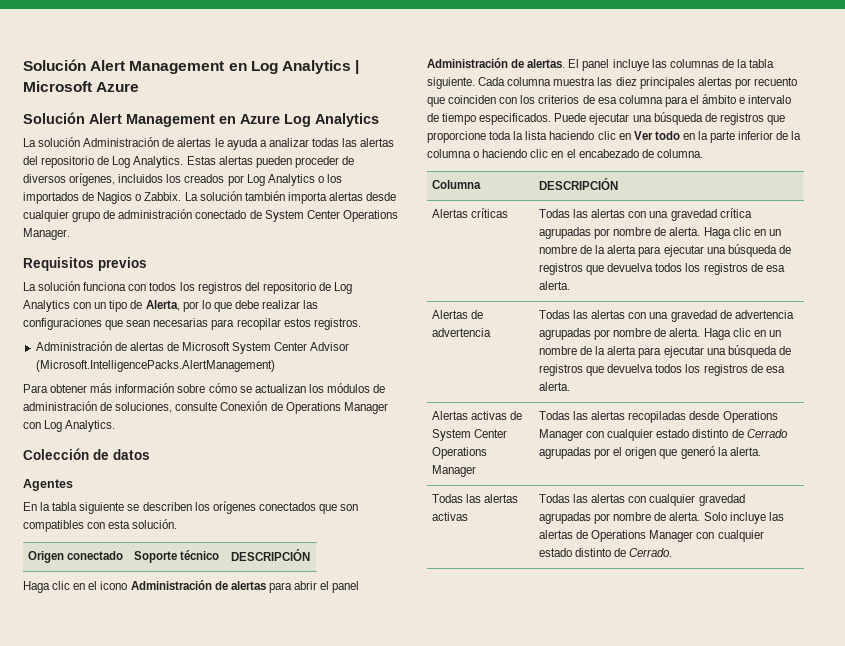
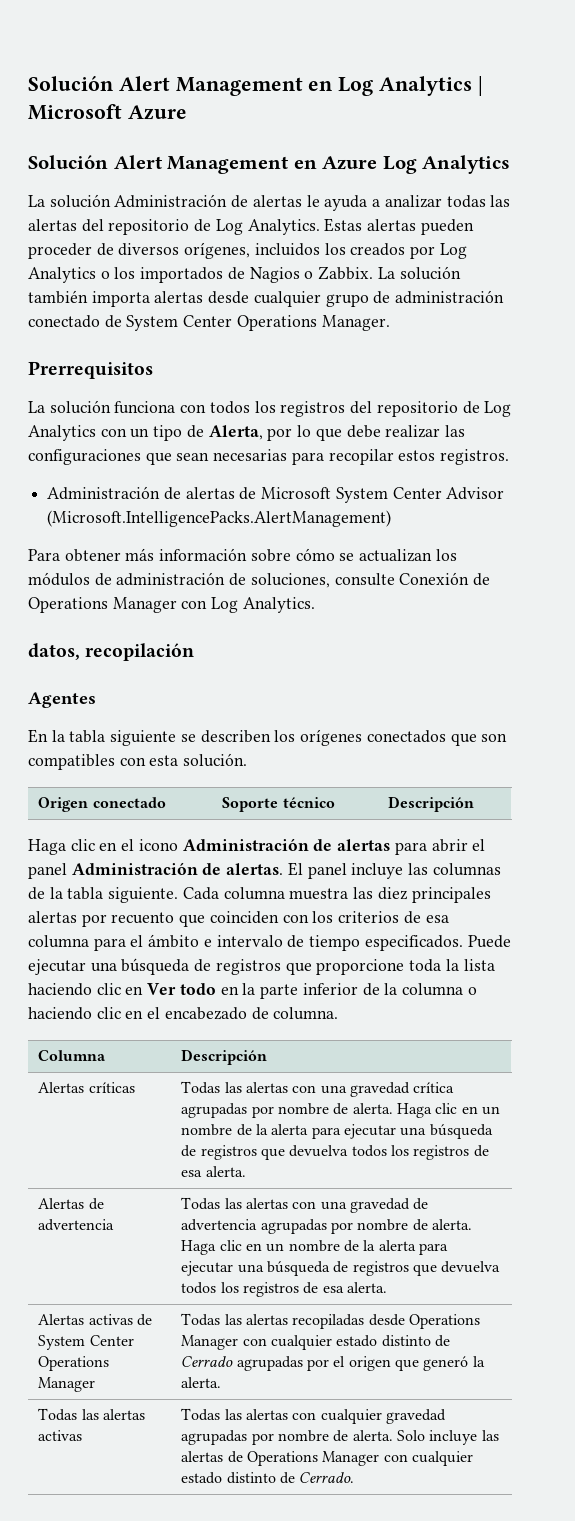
- Requisitos previos
+ Prerrequisitos
- Colección de datos
+ datos, recopilación
- Origen conectado | Soporte técnico | DESCRIPCIÓN
+ Origen conectado | Soporte técnico | Descripción
- Columna | DESCRIPCIÓN
+ Columna | Descripción

